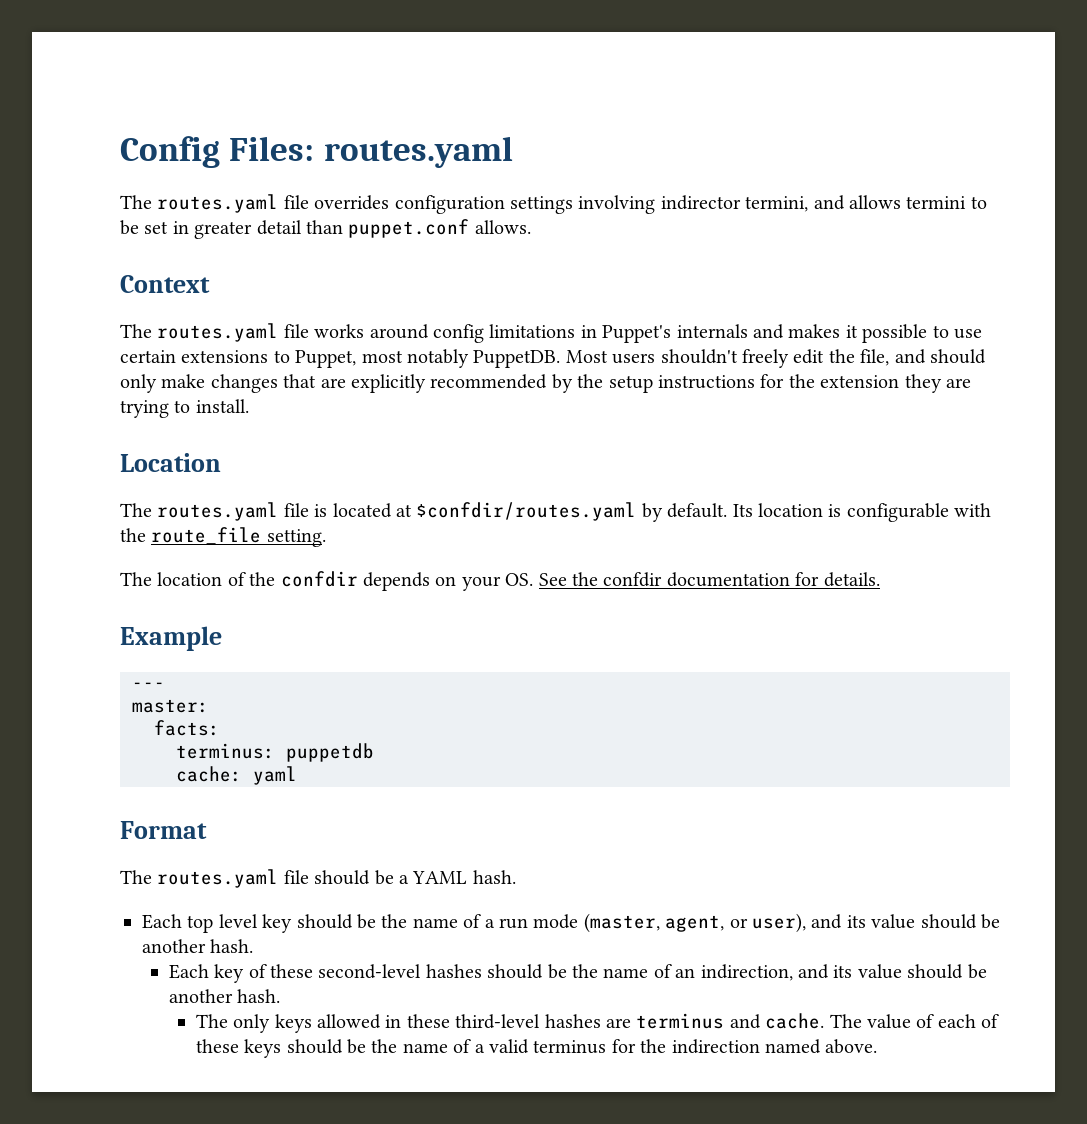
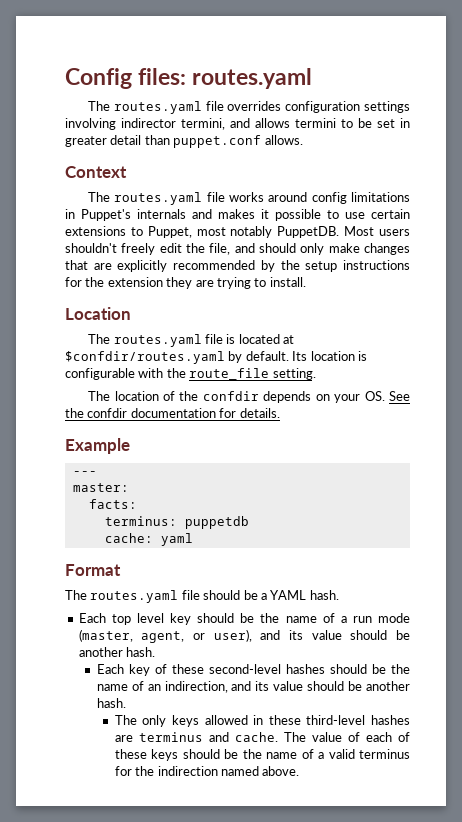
- Config Files: routes.yaml
+ Config files: routes.yaml

